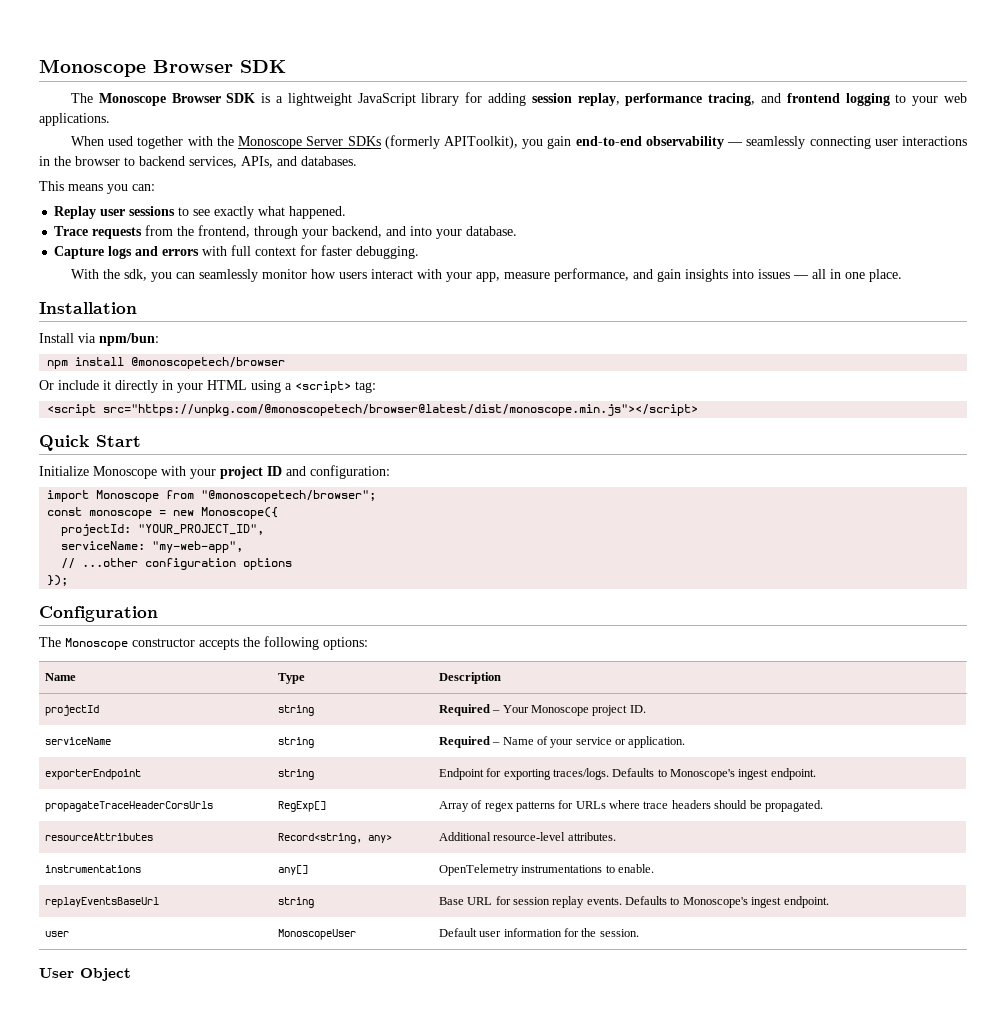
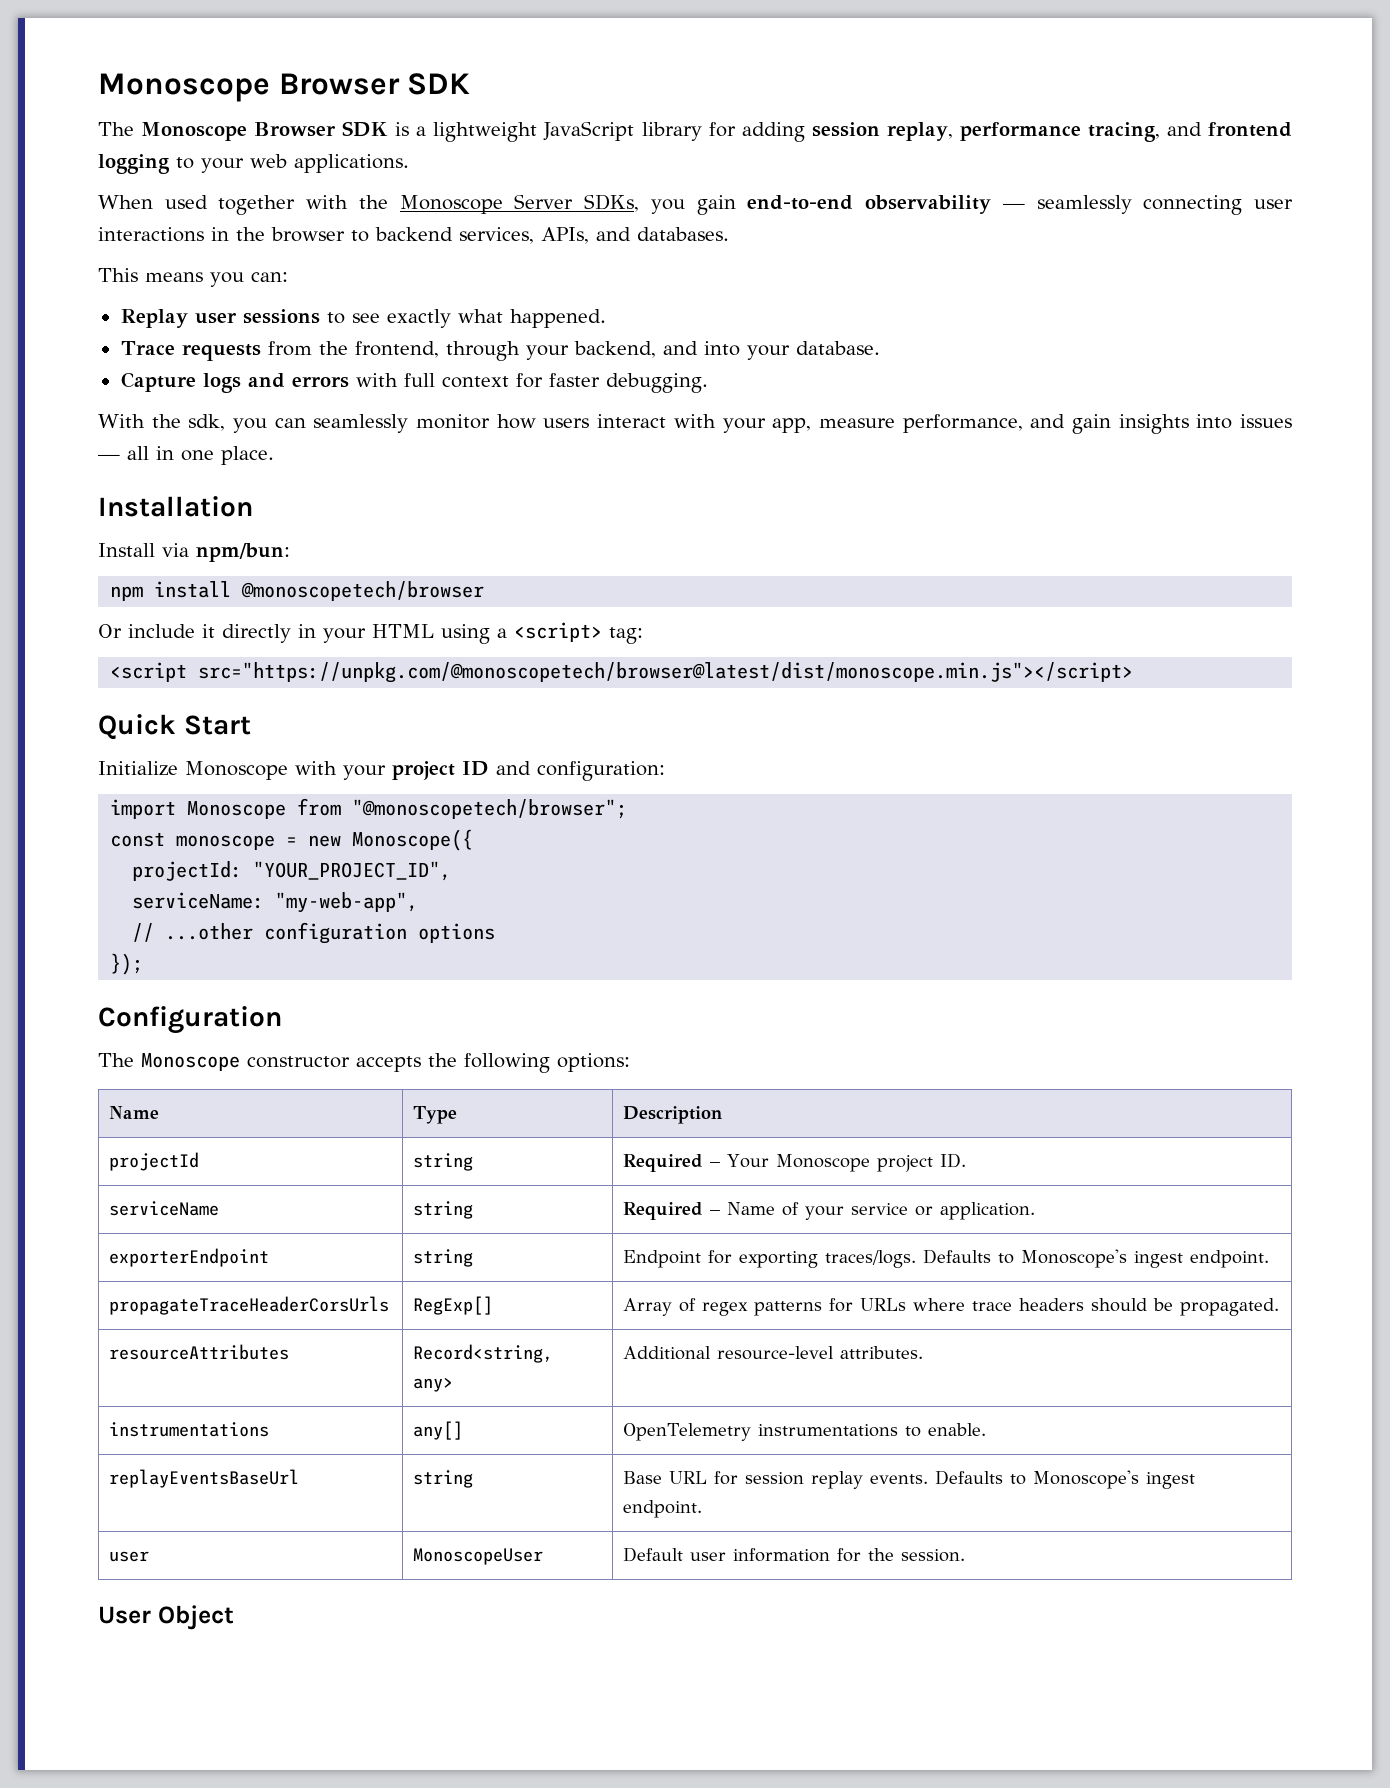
- When used together with the Monoscope Server SDKs (formerly APIToolkit), you gain end-to-end observability — seamlessly connecting user interactions in the browser to backend services, APIs, and databases.
+ When used together with the Monoscope Server SDKs, you gain end-to-end observability — seamlessly connecting user interactions in the browser to backend services, APIs, and databases.

